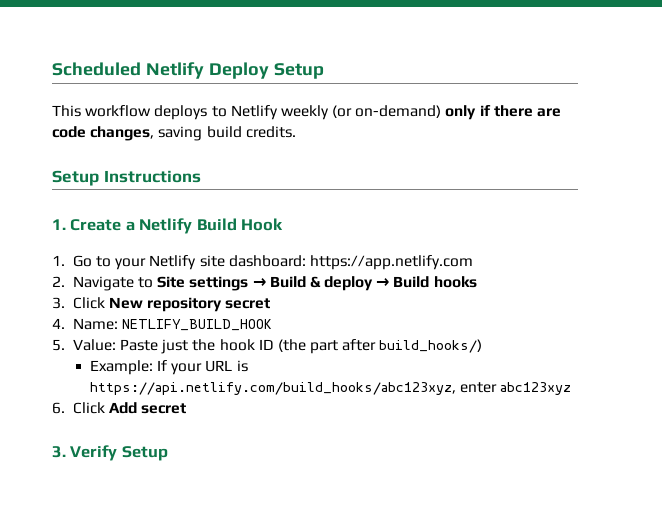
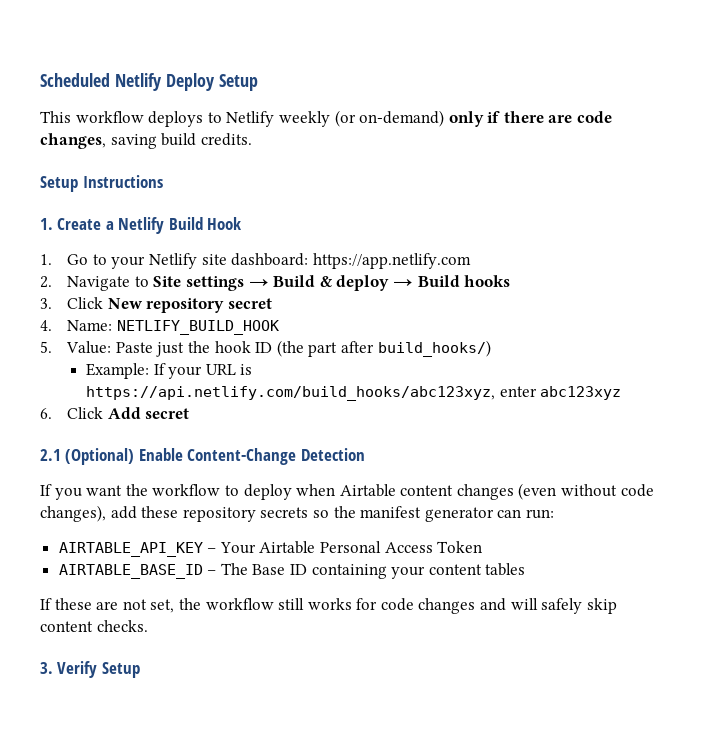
+ 2.1 (Optional) Enable Content-Change Detection
+ If you want the workflow to deploy when Airtable content changes (even without code changes), add these repository secrets so the manifest generator can run:
+ AIRTABLE_API_KEY – Your Airtable Personal Access Token
+ AIRTABLE_BASE_ID – The Base ID containing your content tables
+ If these are not set, the workflow still works for code changes and will safely skip content checks.

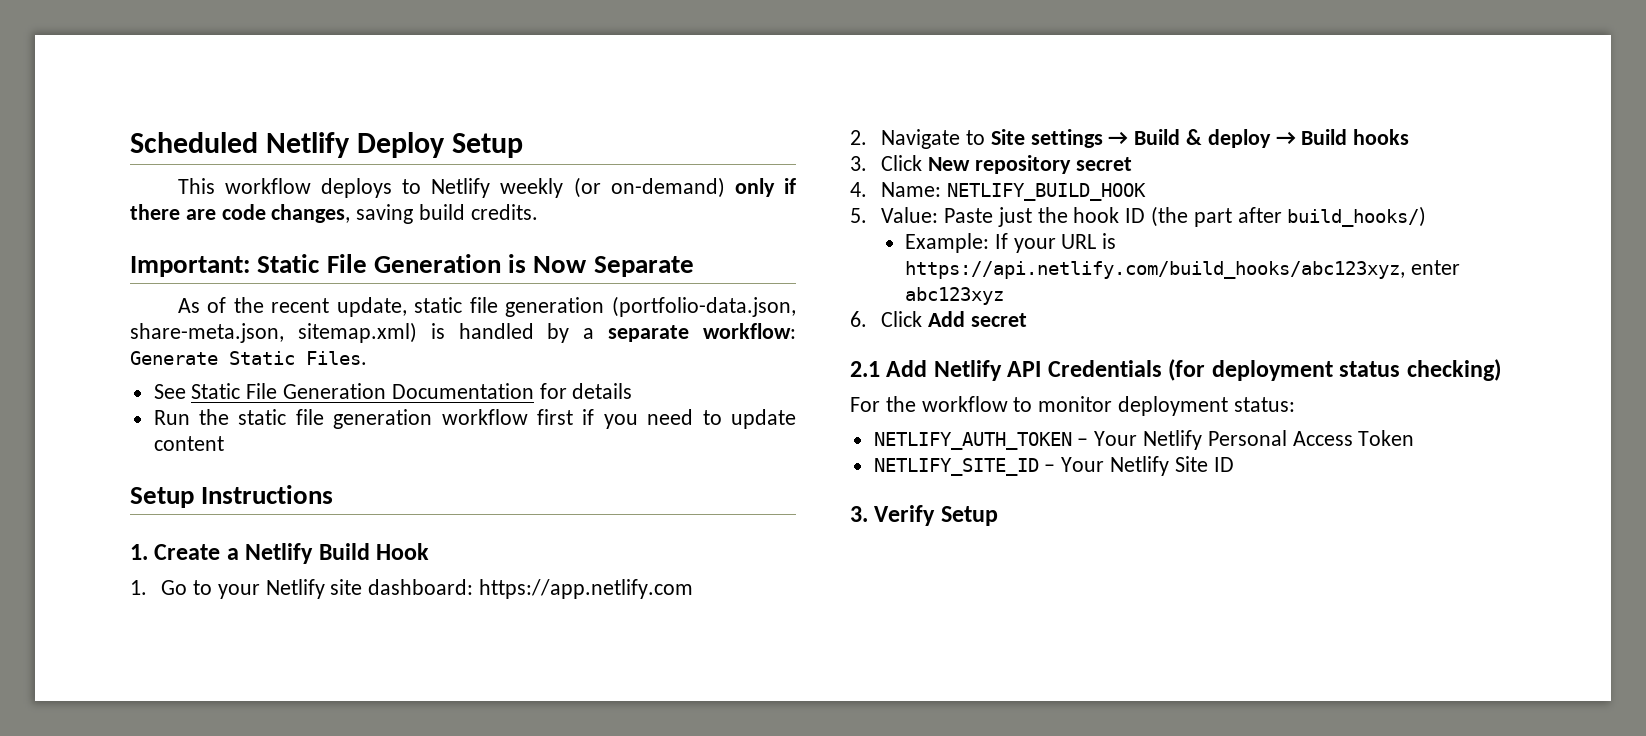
+ Important: Static File Generation is Now Separate
+ As of the recent update, static file generation (portfolio-data.json, share-meta.json, sitemap.xml) is handled by a separate workflow: Generate Static Files.
+ See Static File Generation Documentation for details
+ Run the static file generation workflow first if you need to update content
- 2.1 (Optional) Enable Content-Change Detection
- If you want the workflow to deploy when Airtable content changes (even without code changes), add these repository secrets so the manifest generator can run:
- AIRTABLE_API_KEY – Your Airtable Personal Access Token
+ 2.1 Add Netlify API Credentials (for deployment status checking)
+ For the workflow to monitor deployment status:
+ NETLIFY_AUTH_TOKEN – Your Netlify Personal Access Token
- AIRTABLE_BASE_ID – The Base ID containing your content tables
- If these are not set, the workflow still works for code changes and will safely skip content checks.
+ NETLIFY_SITE_ID – Your Netlify Site ID

